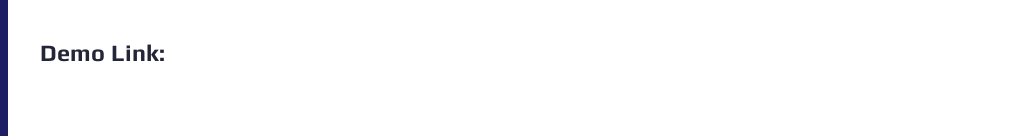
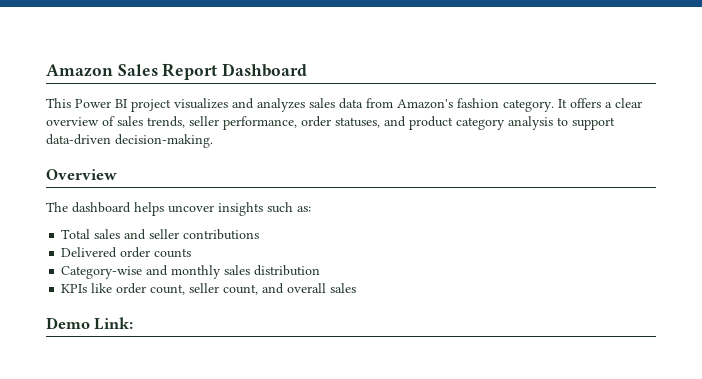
+ Amazon Sales Report Dashboard
+ This Power BI project visualizes and analyzes sales data from Amazon's fashion category. It offers a clear overview of sales trends, seller performance, order statuses, and product category analysis to support data-driven decision-making.
+ Overview
+ The dashboard helps uncover insights such as:
+ Total sales and seller contributions
+ Delivered order counts
+ Category-wise and monthly sales distribution
+ KPIs like order count, seller count, and overall sales

